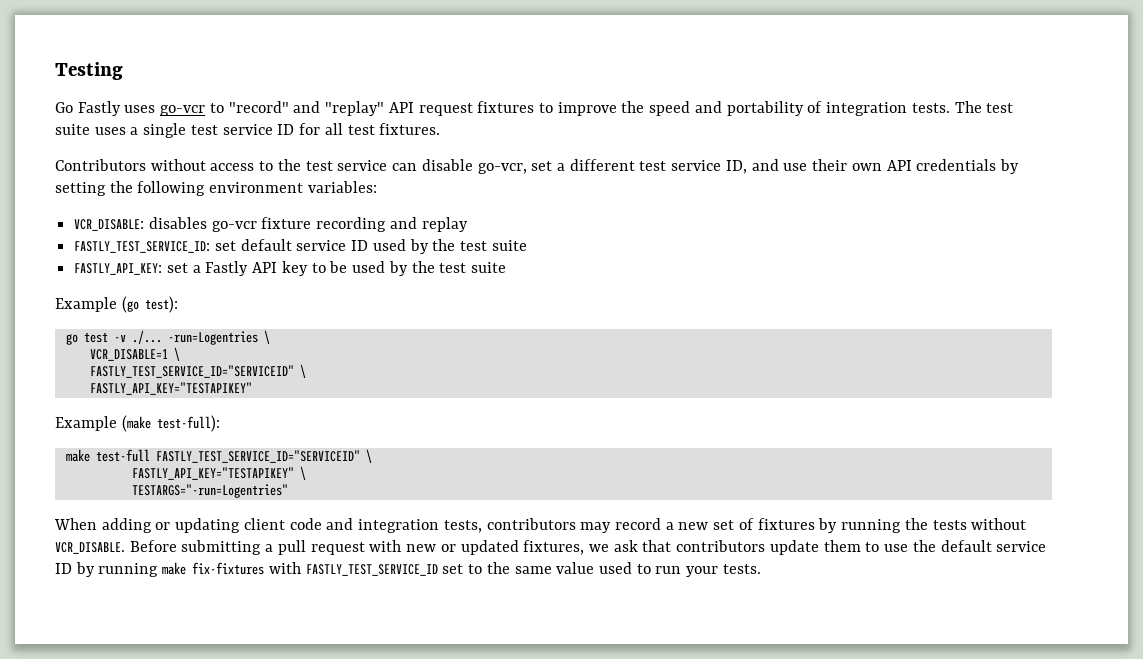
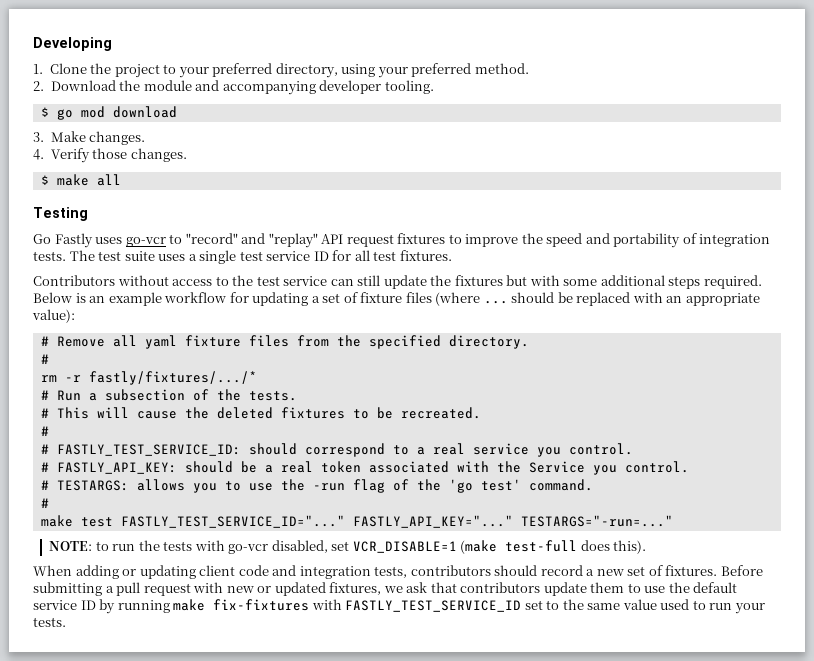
+ Developing
+ 1. Clone the project to your preferred directory, using your preferred method.
+ 2. Download the module and accompanying developer tooling.
+ $ go mod download
+ 3. Make changes.
+ 4. Verify those changes.
+ $ make all
- Contributors without access to the test service can disable go-vcr, set a different test service ID, and use their own API credentials by setting the following environment variables:
- VCR_DISABLE: disables go-vcr fixture recording and replay
- FASTLY_TEST_SERVICE_ID: set default service ID used by the test suite
- FASTLY_API_KEY: set a Fastly API key to be used by the test suite
- Example (go test):
- go test -v ./... -run=Logentries \
- VCR_DISABLE=1 \
- FASTLY_TEST_SERVICE_ID="SERVICEID" \
- FASTLY_API_KEY="TESTAPIKEY"
- Example (make test-full):
- make test-full FASTLY_TEST_SERVICE_ID="SERVICEID" \
- FASTLY_API_KEY="TESTAPIKEY" \
- TESTARGS="-run=Logentries"
+ Contributors without access to the test service can still update the fixtures but with some additional steps required. Below is an example workflow for updating a set of fixture files (where ... should be replaced with an appropriate value):
+ # Remove all yaml fixture files from the specified directory.
+ #
+ rm -r fastly/fixtures/.../*
+ # Run a subsection of the tests.
+ # This will cause the deleted fixtures to be recreated.
+ #
+ # FASTLY_TEST_SERVICE_ID: should correspond to a real service you control.
+ # FASTLY_API_KEY: should be a real token associated with the Service you control.
+ # TESTARGS: allows you to use the -run flag of the 'go test' command.
+ #
+ make test FASTLY_TEST_SERVICE_ID="..." FASTLY_API_KEY="..." TESTARGS="-run=..."
+ NOTE: to run the tests with go-vcr disabled, set VCR_DISABLE=1 (make test-full does this).
- When adding or updating client code and integration tests, contributors may record a new set of fixtures by running the tests without VCR_DISABLE.
+ When adding or updating client code and integration tests, contributors should record a new set of fixtures.

